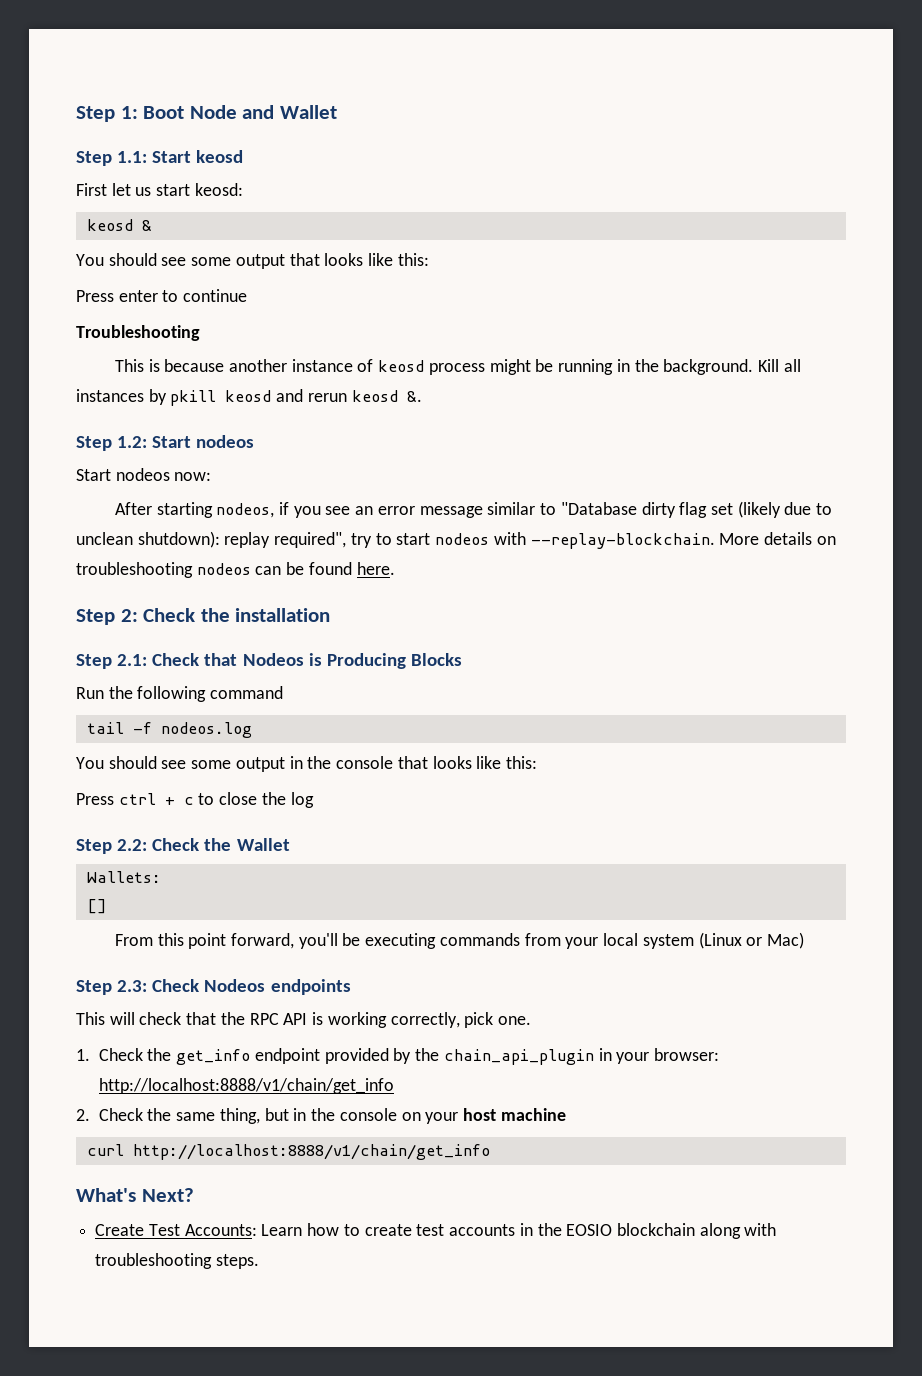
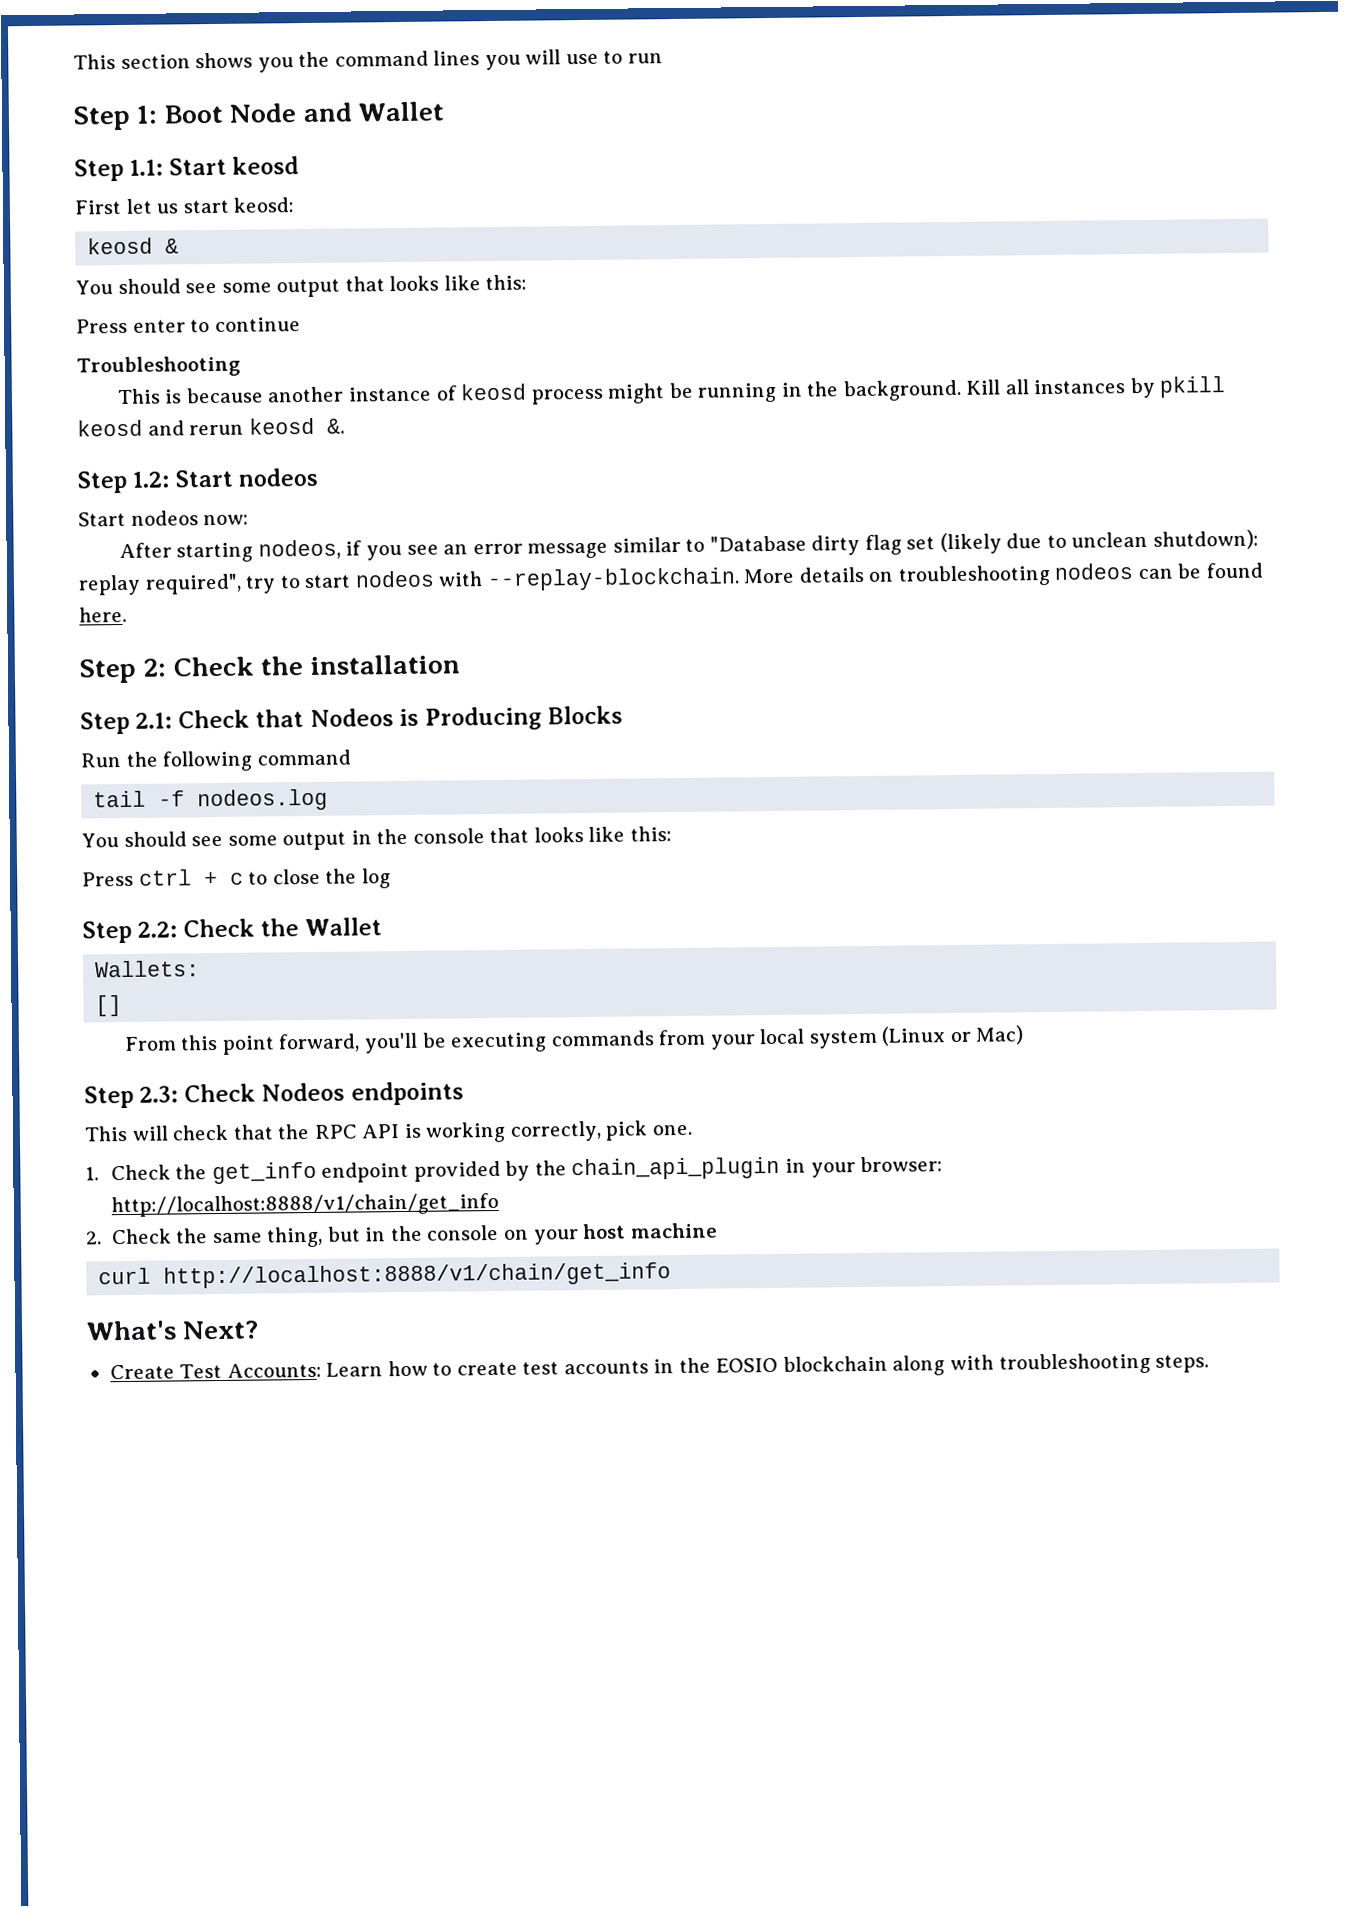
+ This section shows you the command lines you will use to run

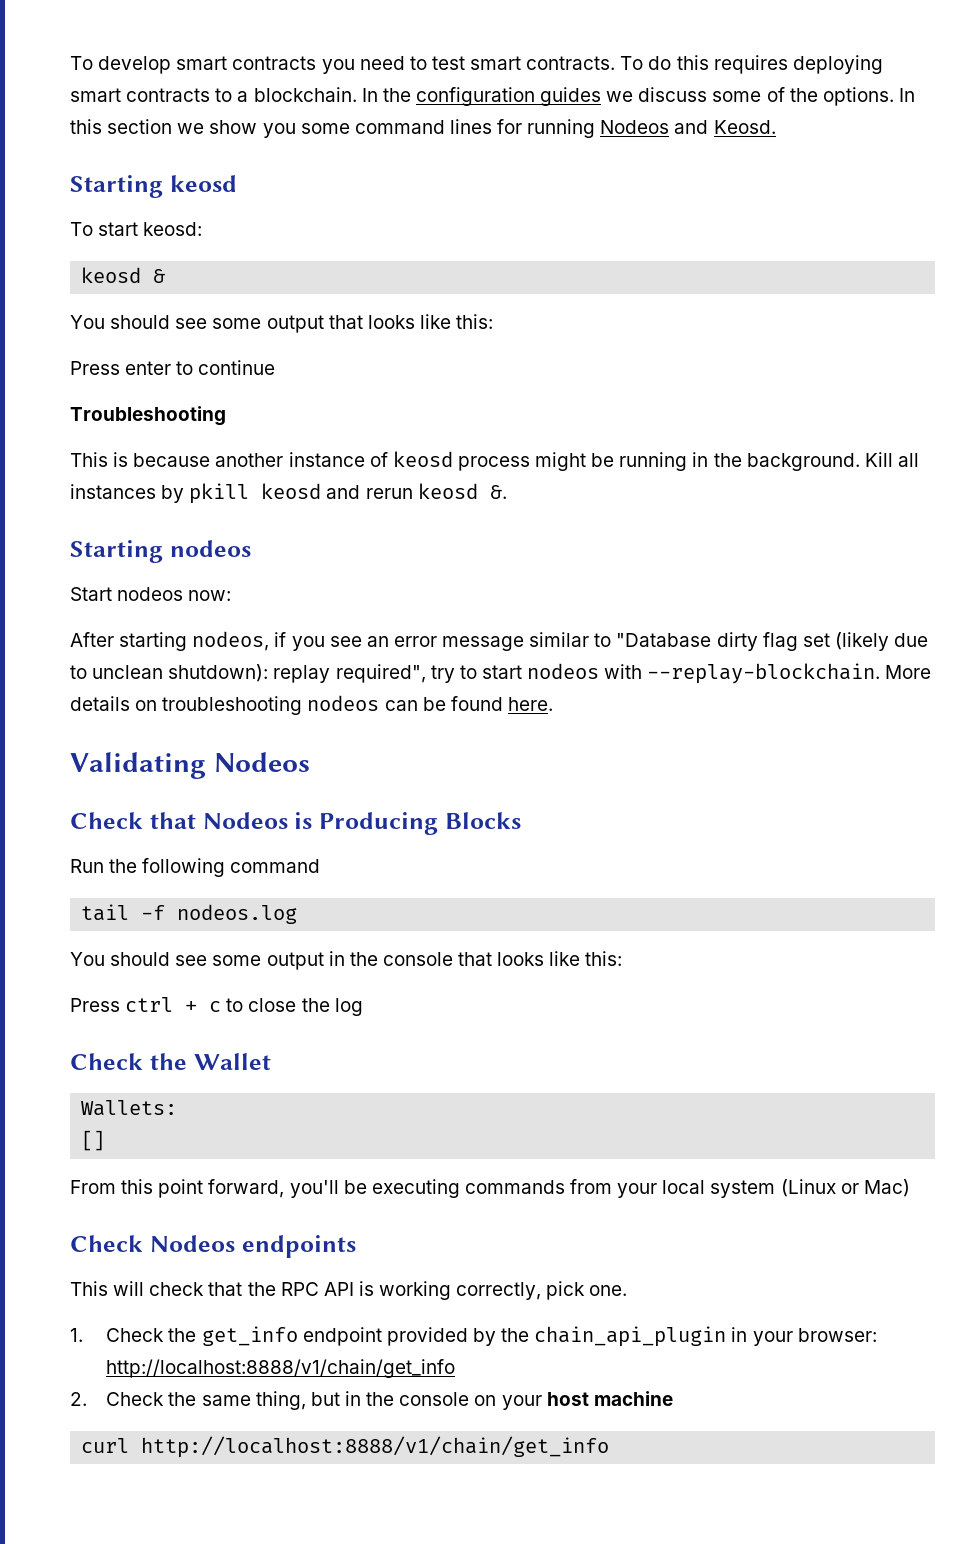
- This section shows you the command lines you will use to run
- Step 1: Boot Node and Wallet
- Step 1.1: Start keosd
- First let us start keosd:
+ To develop smart contracts you need to test smart contracts. To do this requires deploying smart contracts to a blockchain. In the configuration guides we discuss some of the options. In this section we show you some command lines for running Nodeos and Keosd.
+ Starting keosd
+ To start keosd:
- Step 1.2: Start nodeos
+ Starting nodeos
- Step 2: Check the installation
- Step 2.1: Check that Nodeos is Producing Blocks
+ Validating Nodeos
+ Check that Nodeos is Producing Blocks
- Step 2.2: Check the Wallet
+ Check the Wallet
- Step 2.3: Check Nodeos endpoints
+ Check Nodeos endpoints
- What's Next?
- Create Test Accounts: Learn how to create test accounts in the EOSIO blockchain along with troubleshooting steps.

